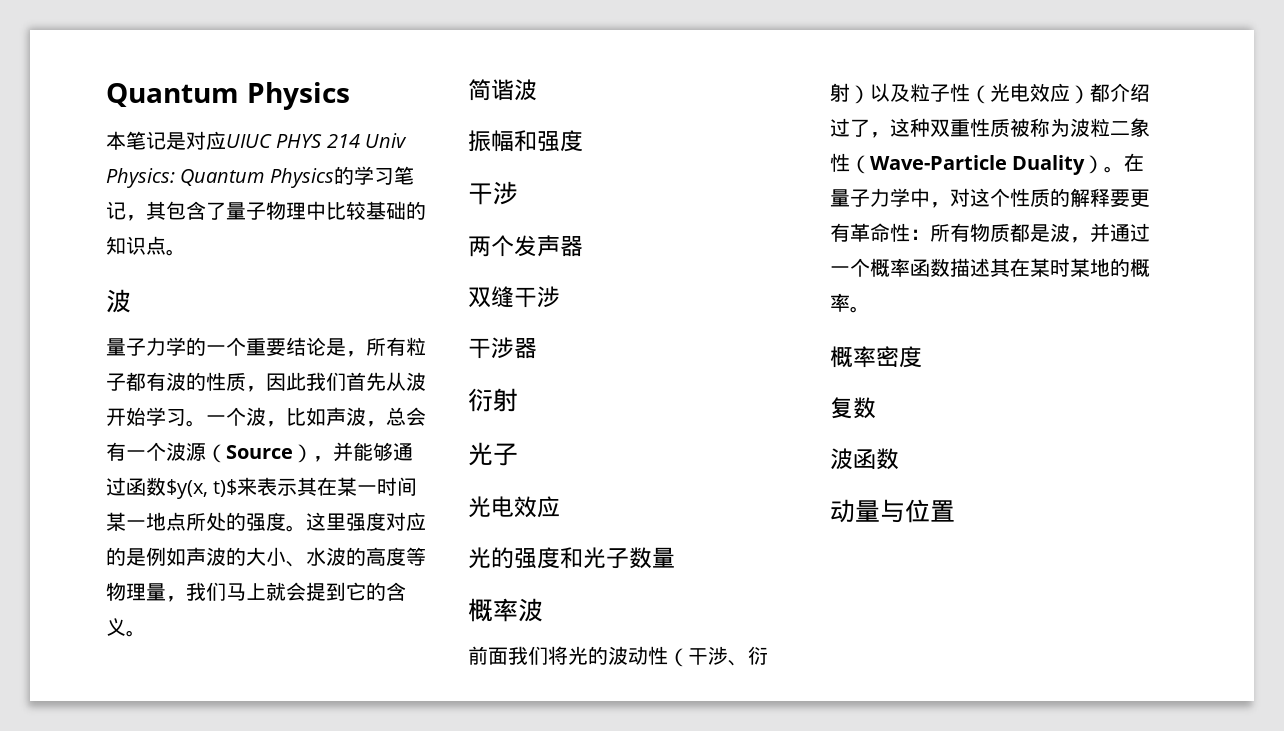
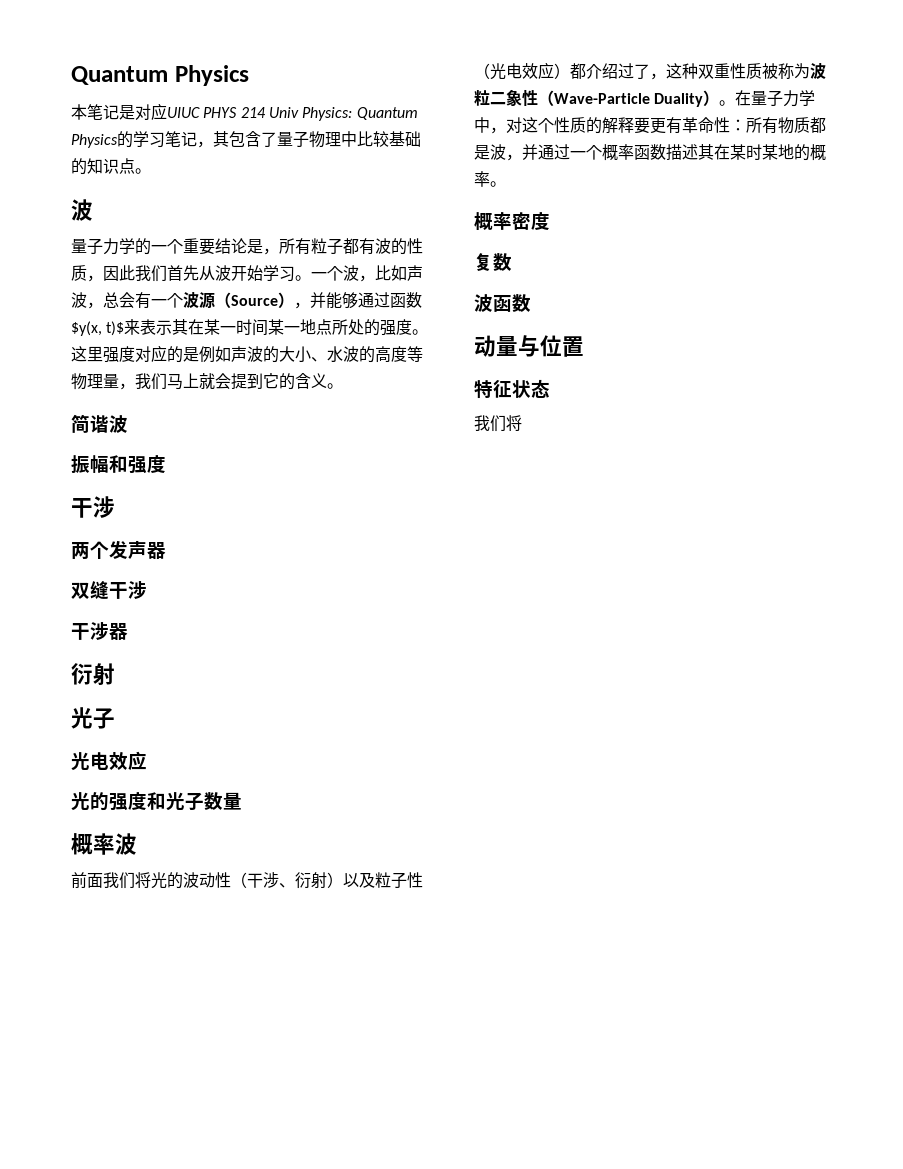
+ 特征状态
+ 我们将

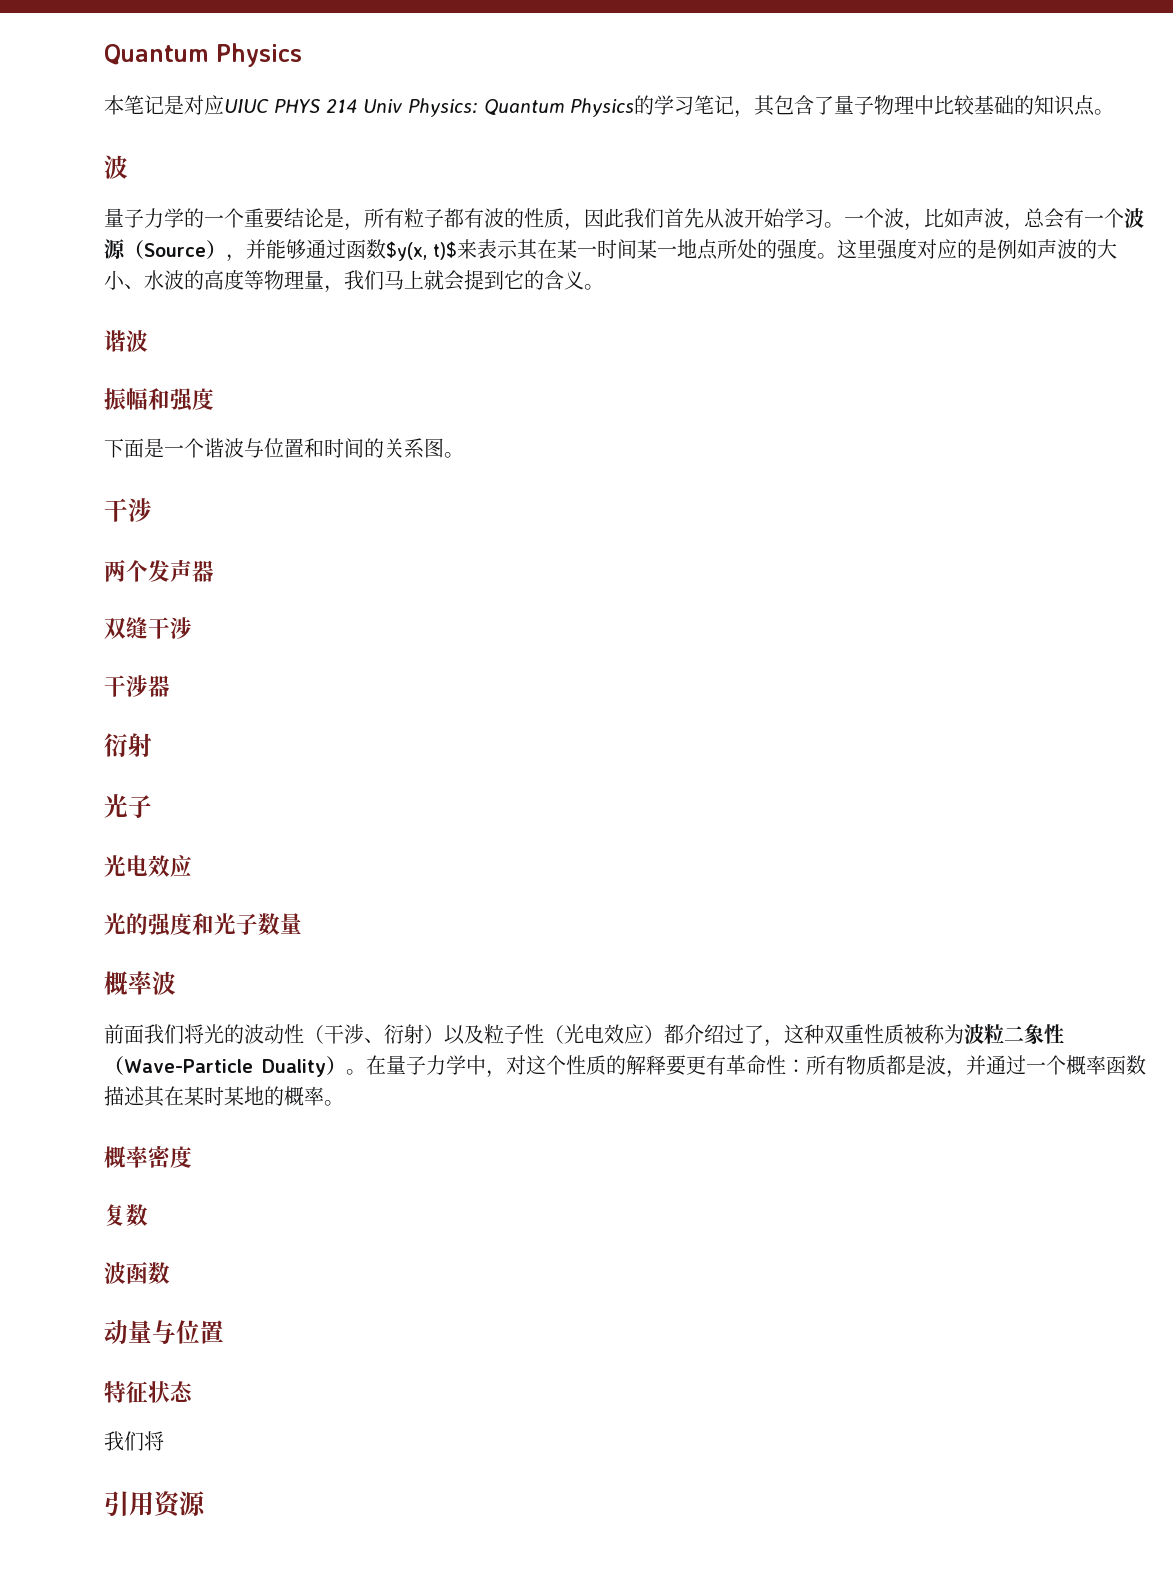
  这里强度对应的是例如声波的大小、水波的高度等物理量，我们马上就会提到它的含义。
- 简谐波
+ 谐波
+ 下面是一个谐波与位置和时间的关系图。
+ 引用资源

